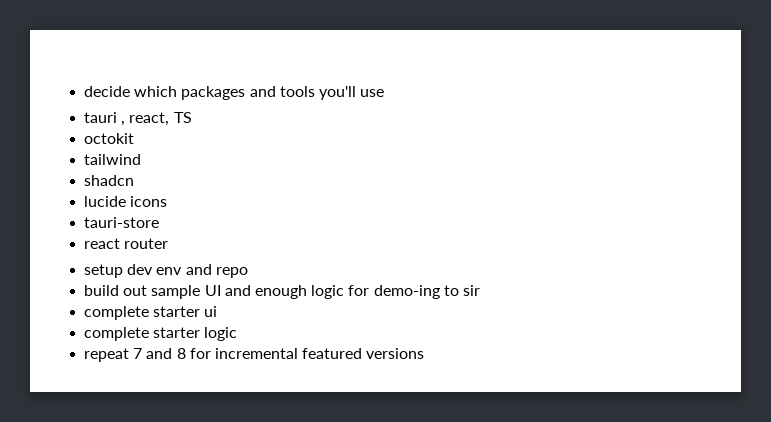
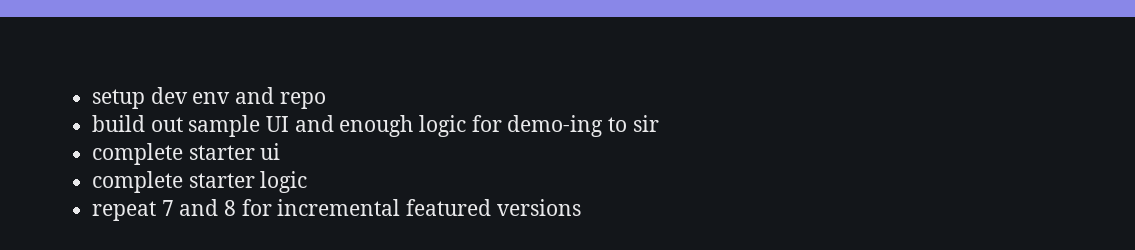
- decide which packages and tools you'll use
- tauri , react, TS
- octokit
- tailwind
- shadcn
- lucide icons
- tauri-store
- react router

